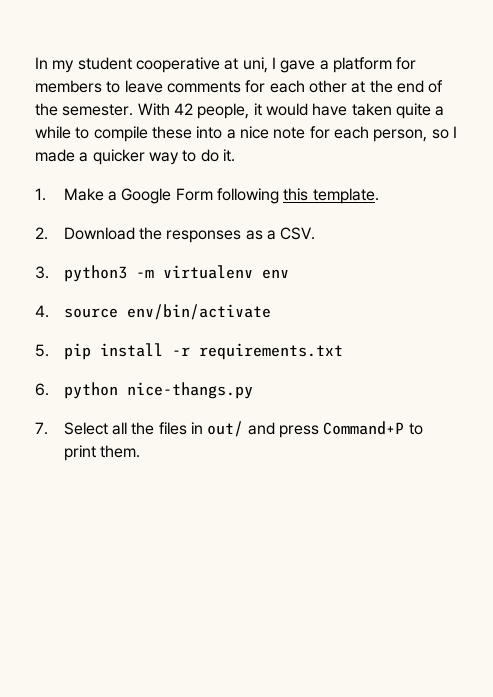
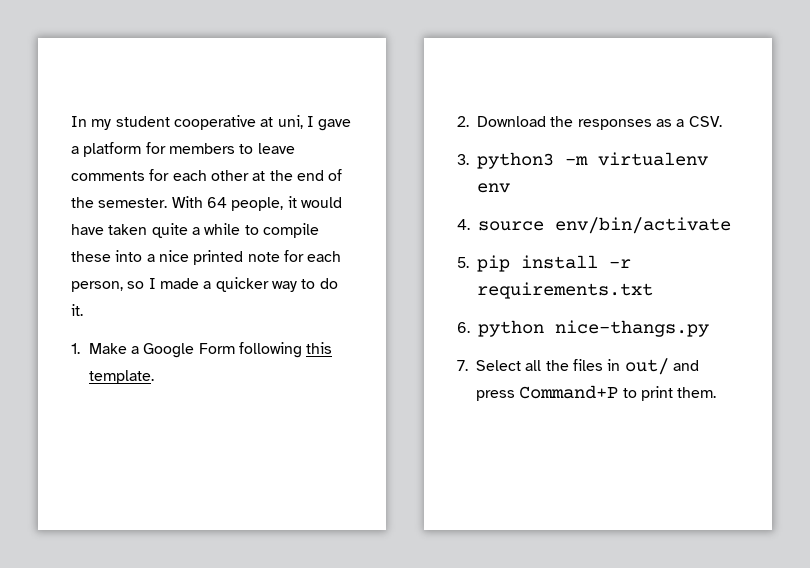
- With 42 people, it would have taken quite a while to compile these into a nice note for each person, so I made a quicker way to do it.
+ With 64 people, it would have taken quite a while to compile these into a nice printed note for each person, so I made a quicker way to do it.

